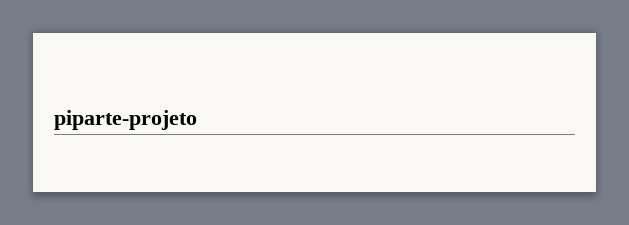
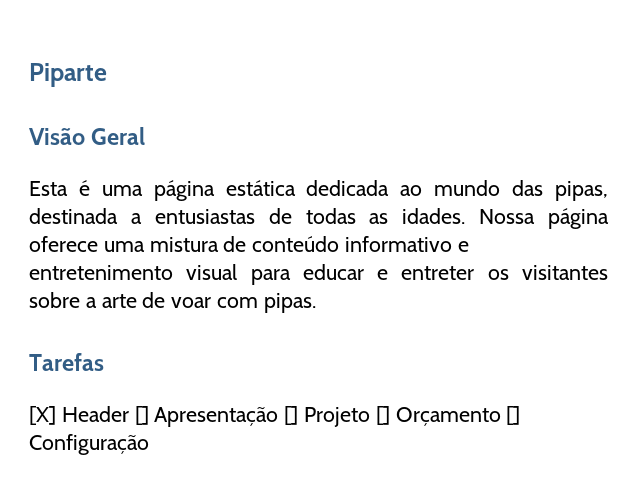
- piparte-projeto
+ Piparte
+ Visão Geral
+ Esta é uma página estática dedicada ao mundo das pipas, destinada a entusiastas de todas as idades. Nossa página oferece uma mistura de conteúdo informativo e entretenimento visual para educar e entreter os visitantes sobre a arte de voar com pipas.
+ Tarefas
+ [X] Header [] Apresentação [] Projeto [] Orçamento [] Configuração

